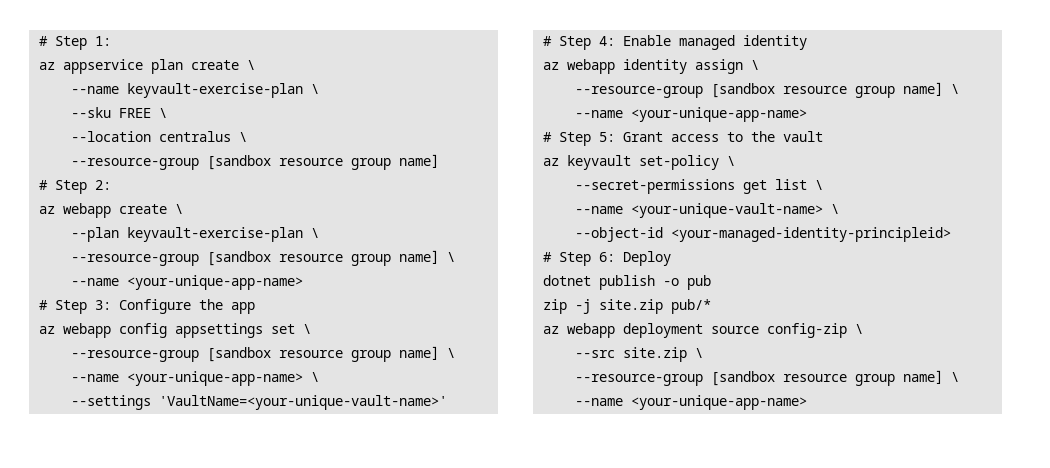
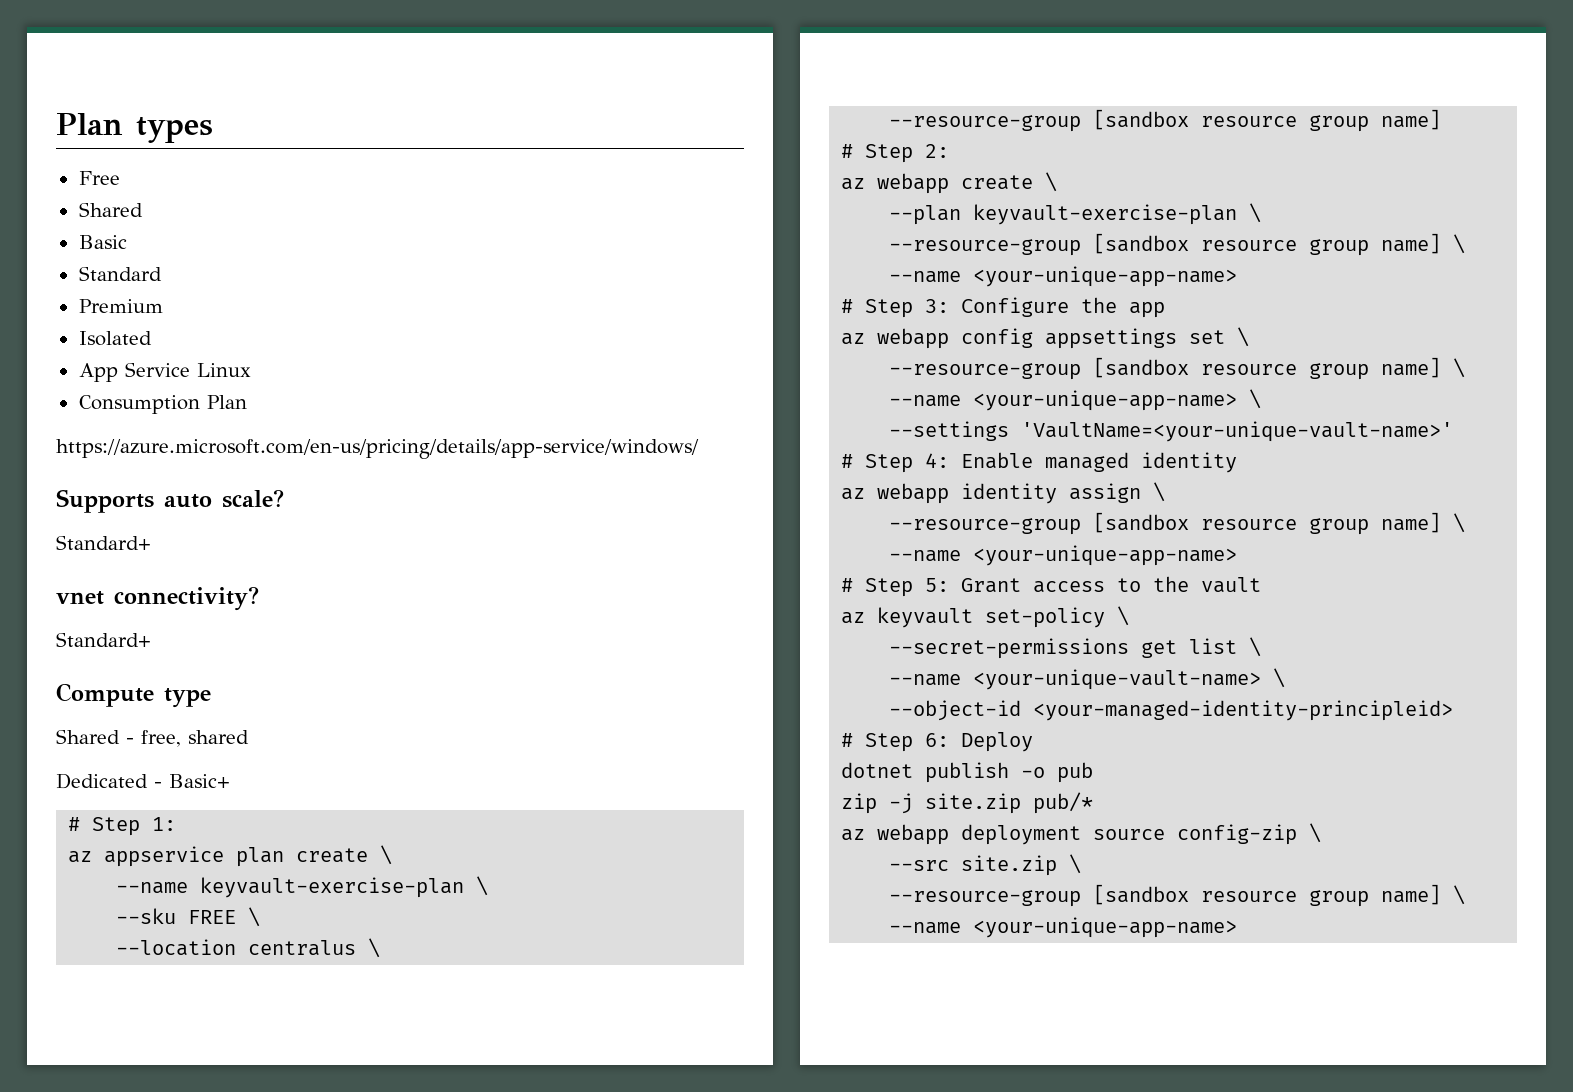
+ Plan types
+ Free
+ Shared
+ Basic
+ Standard
+ Premium
+ Isolated
+ App Service Linux
+ Consumption Plan
+ https://azure.microsoft.com/en-us/pricing/details/app-service/windows/
+ Supports auto scale?
+ Standard+
+ vnet connectivity?
+ Standard+
+ Compute type
+ Shared - free, shared
+ Dedicated - Basic+

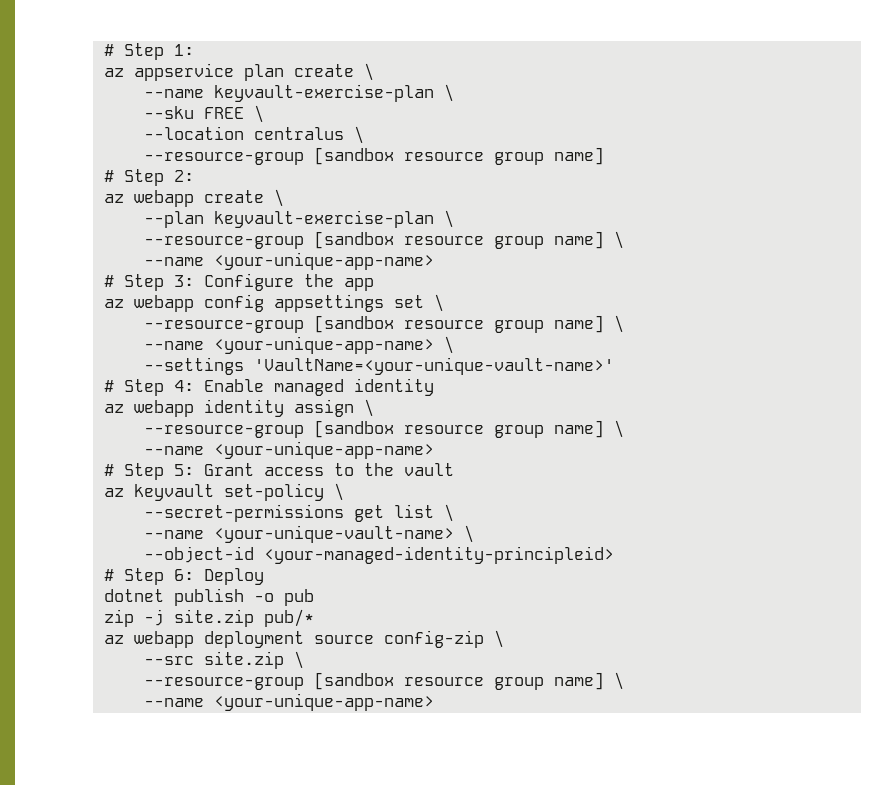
- Plan types
- Free
- Shared
- Basic
- Standard
- Premium
- Isolated
- App Service Linux
- Consumption Plan
- https://azure.microsoft.com/en-us/pricing/details/app-service/windows/
- Supports auto scale?
- Standard+
- vnet connectivity?
- Standard+
- Compute type
- Shared - free, shared
- Dedicated - Basic+

